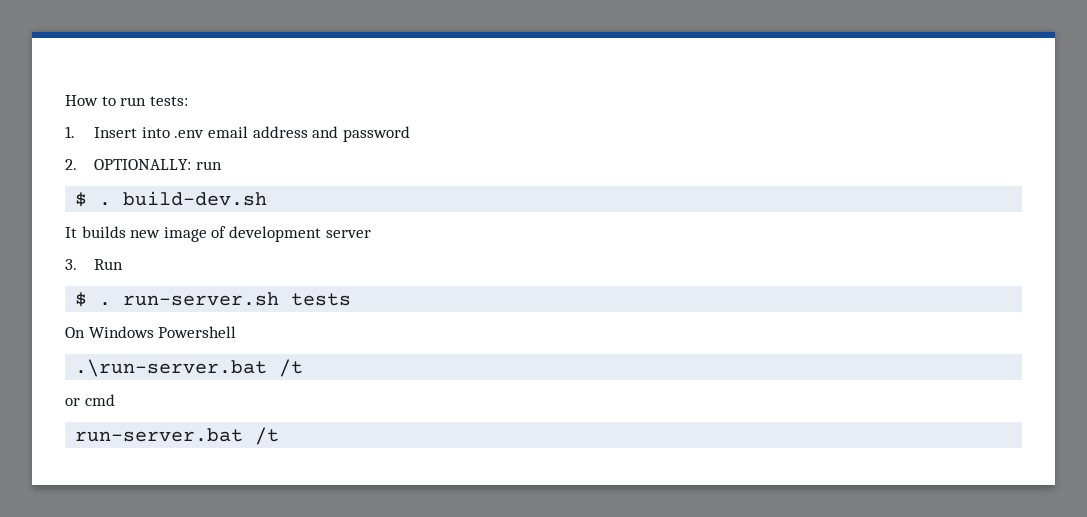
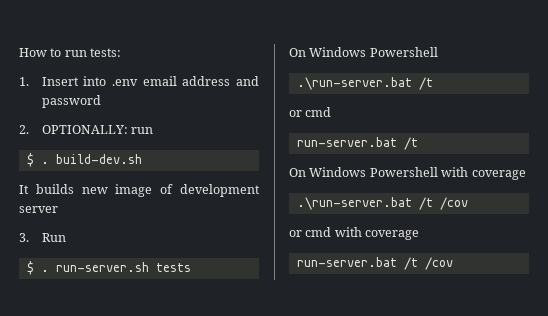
+ On Windows Powershell with coverage
+ .\run-server.bat /t /cov
+ or cmd with coverage
+ run-server.bat /t /cov

